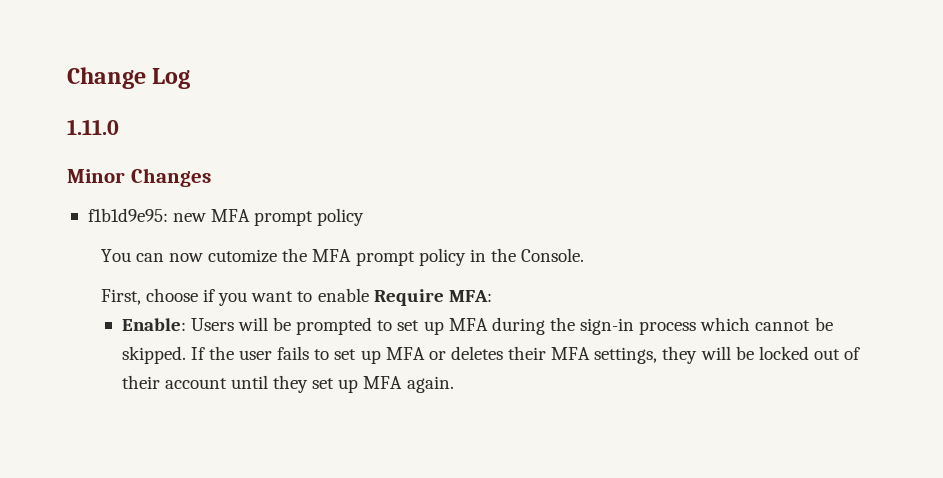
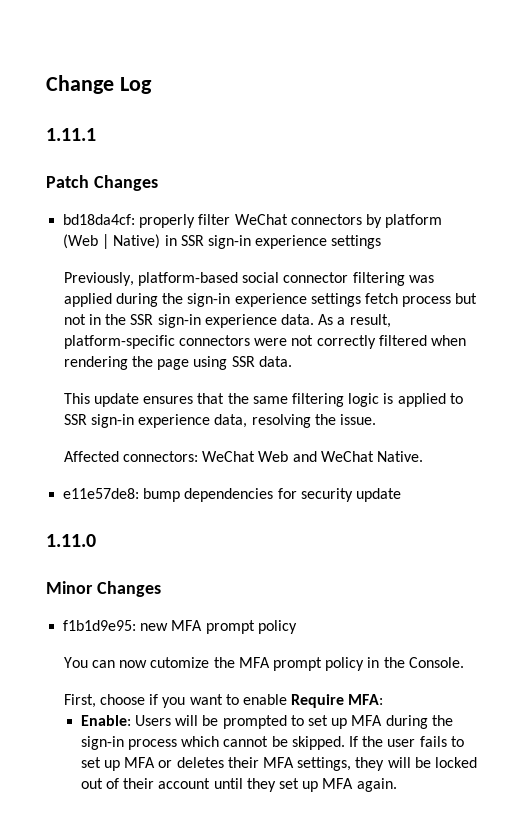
+ 1.11.1
+ Patch Changes
+ bd18da4cf: properly filter WeChat connectors by platform (Web | Native) in SSR sign-in experience settings
+ Previously, platform-based social connector filtering was applied during the sign-in experience settings fetch process but not in the SSR sign-in experience data. As a result, platform-specific connectors were not correctly filtered when rendering the page using SSR data.
+ This update ensures that the same filtering logic is applied to SSR sign-in experience data, resolving the issue.
+ Affected connectors: WeChat Web and WeChat Native.
+ e11e57de8: bump dependencies for security update

